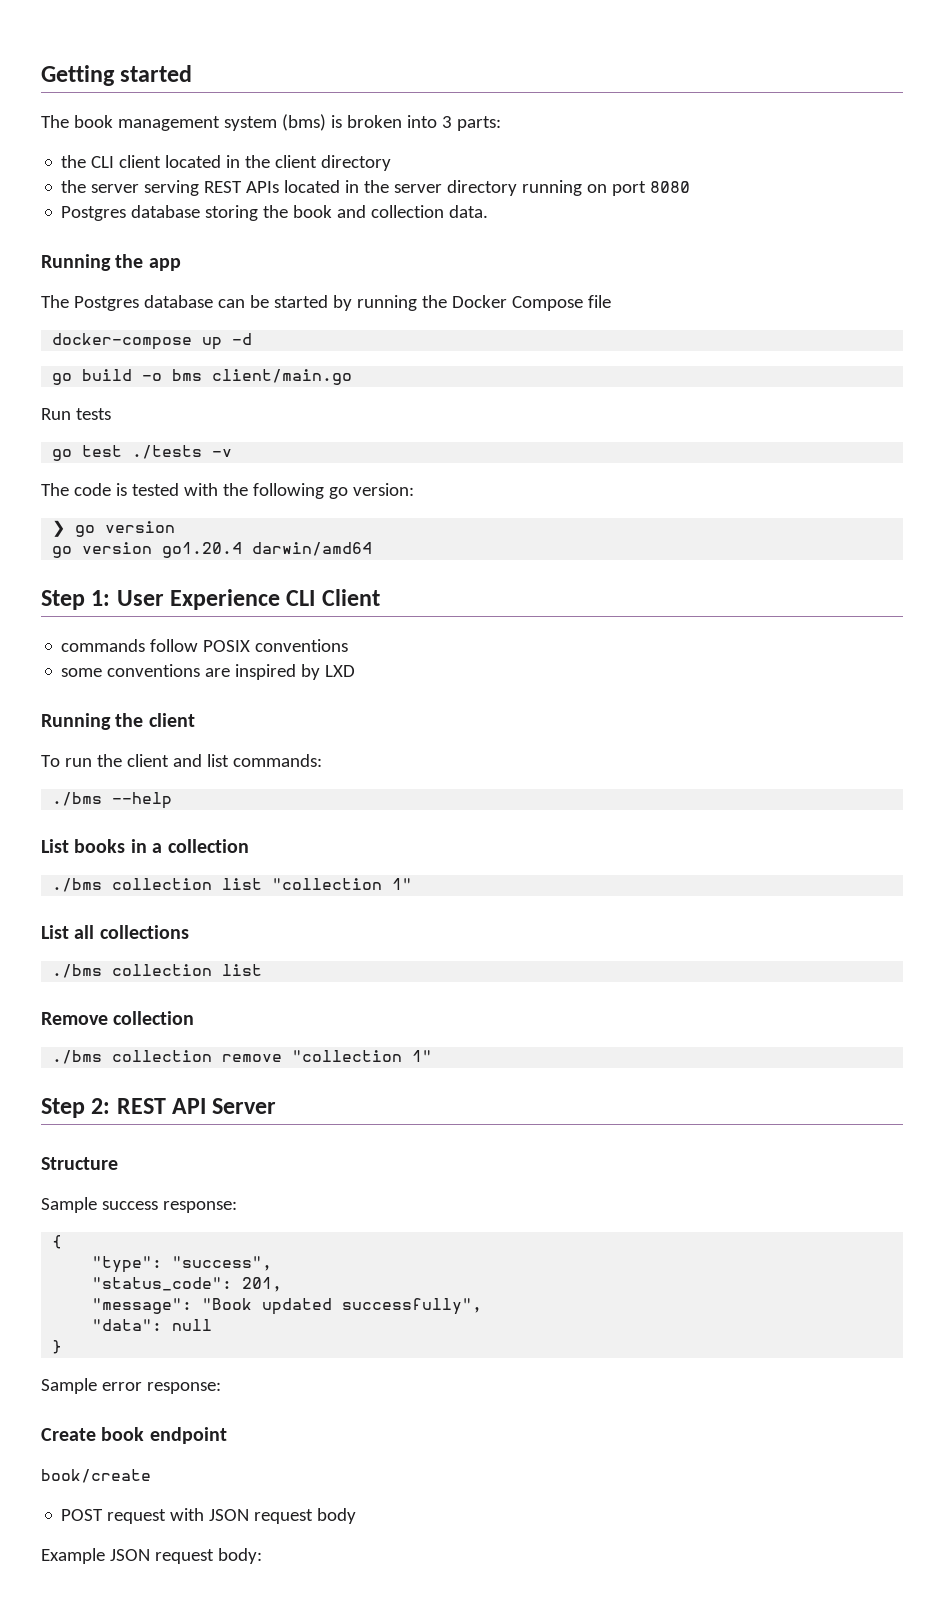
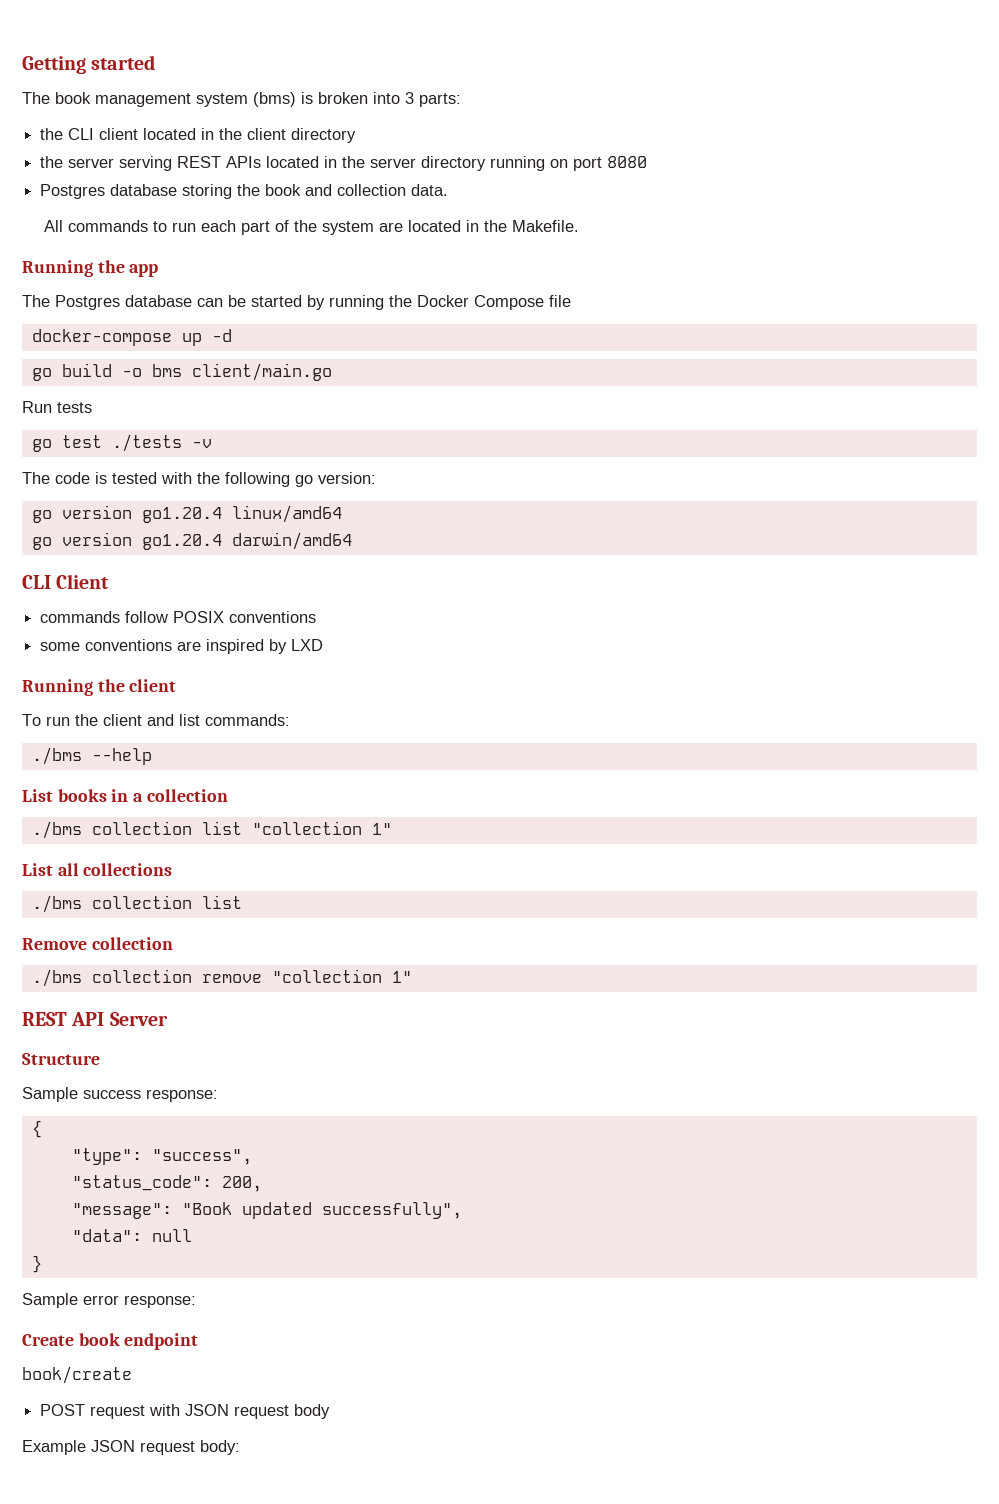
+ All commands to run each part of the system are located in the Makefile.
- ❯ go version
+ go version go1.20.4 linux/amd64
- Step 1: User Experience CLI Client
+ CLI Client
- Step 2: REST API Server
+ REST API Server
- "status_code": 201,
+ "status_code": 200,

